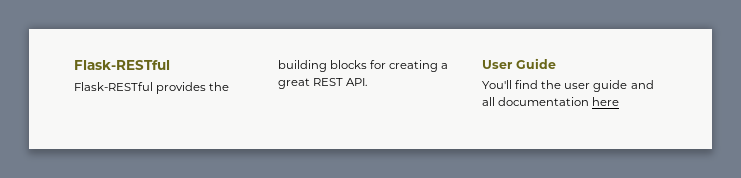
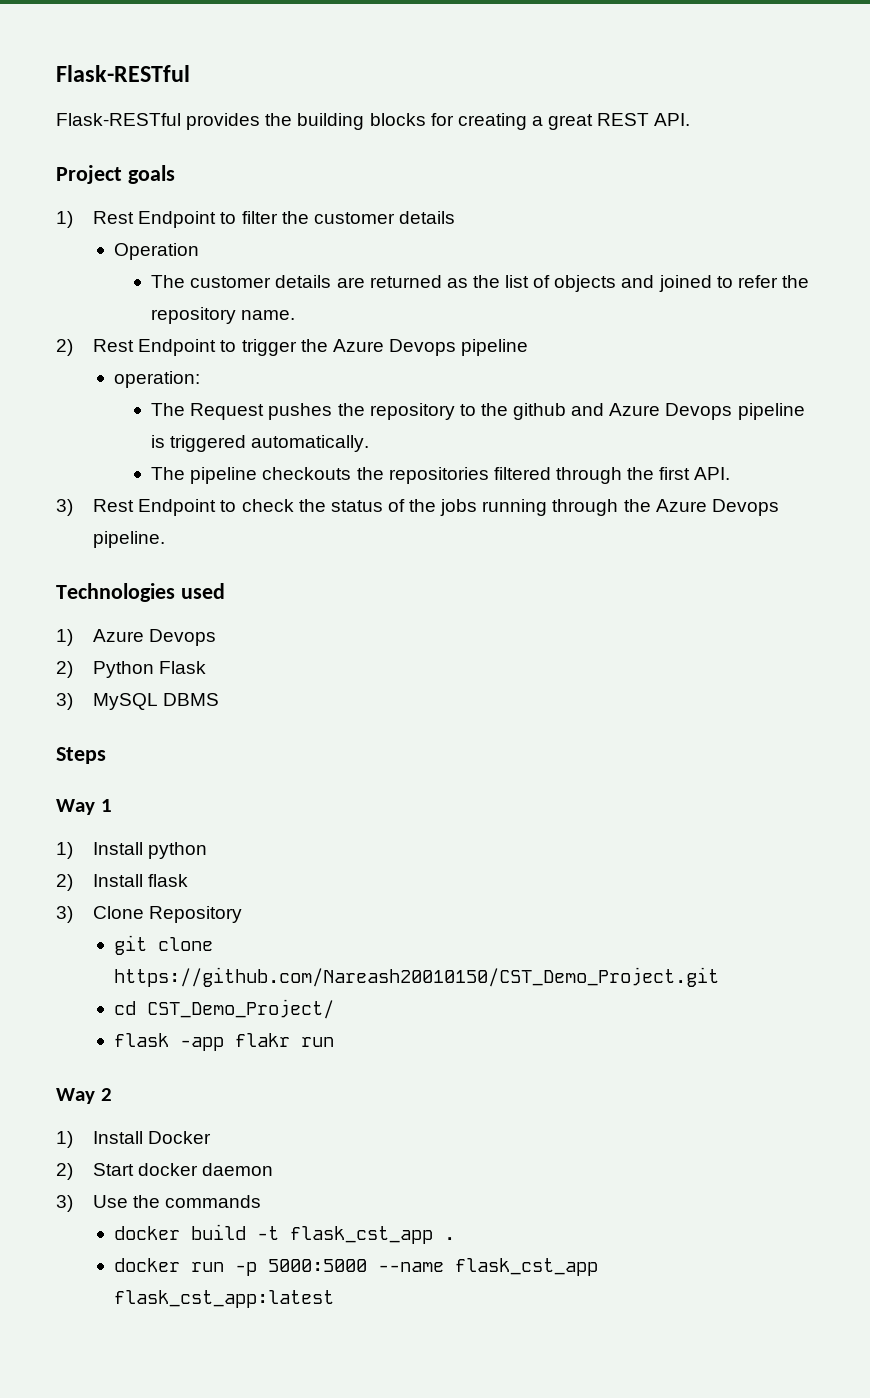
- User Guide
- You'll find the user guide and all documentation here
+ Project goals
+ 1) Rest Endpoint to filter the customer details
+ Operation
+ The customer details are returned as the list of objects and joined to refer the repository name.
+ 2) Rest Endpoint to trigger the Azure Devops pipeline
+ operation:
+ The Request pushes the repository to the github and Azure Devops pipeline is triggered automatically.
+ The pipeline checkouts the repositories filtered through the first API.
+ 3) Rest Endpoint to check the status of the jobs running through the Azure Devops pipeline.
+ Technologies used
+ 1) Azure Devops
+ 2) Python Flask
+ 3) MySQL DBMS
+ Steps
+ Way 1
+ 1) Install python
+ 2) Install flask
+ 3) Clone Repository
+ git clone https://github.com/Nareash20010150/CST_Demo_Project.git
+ cd CST_Demo_Project/
+ flask -app flakr run
+ Way 2
+ 1) Install Docker
+ 2) Start docker daemon
+ 3) Use the commands
+ docker build -t flask_cst_app .
+ docker run -p 5000:5000 --name flask_cst_app flask_cst_app:latest

